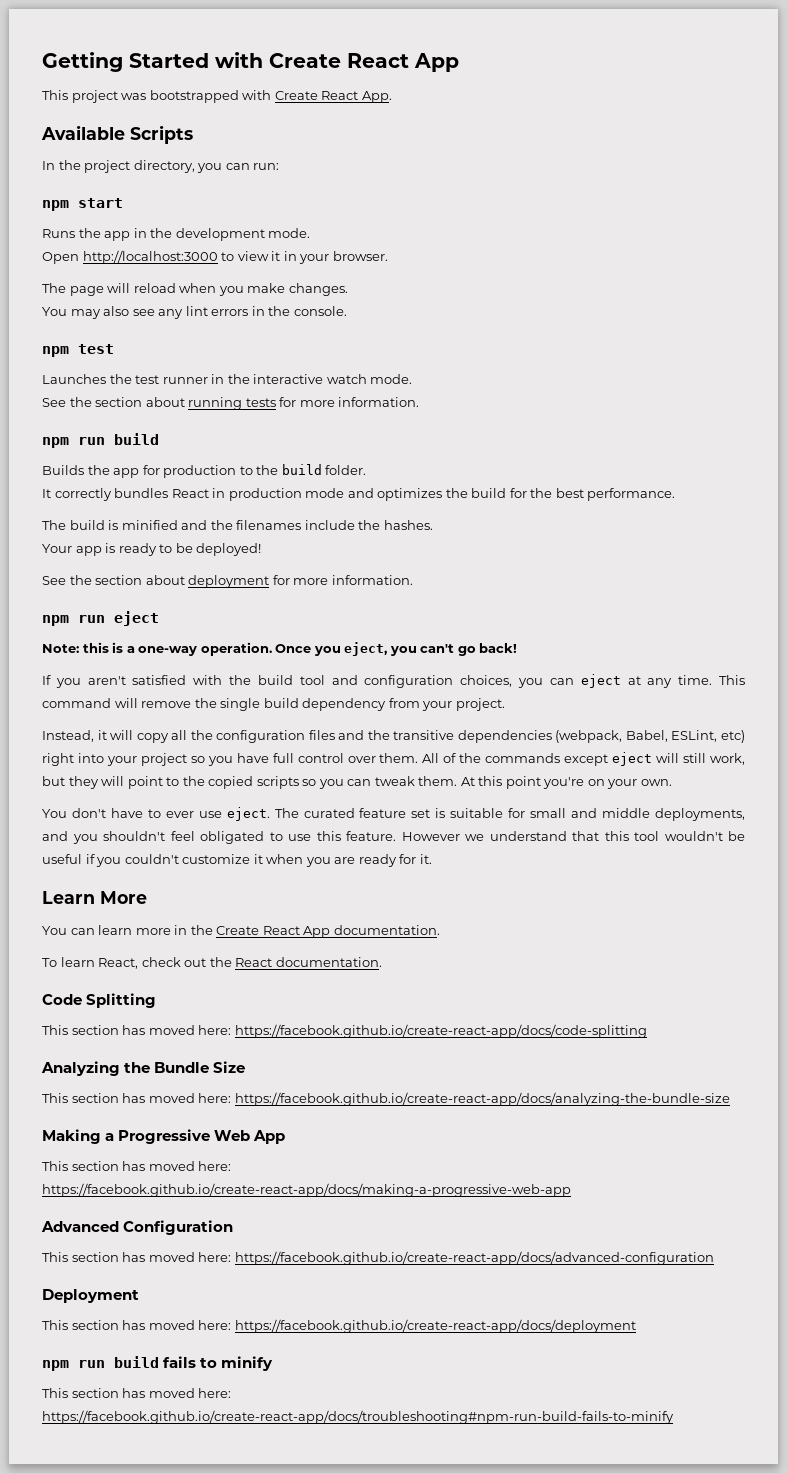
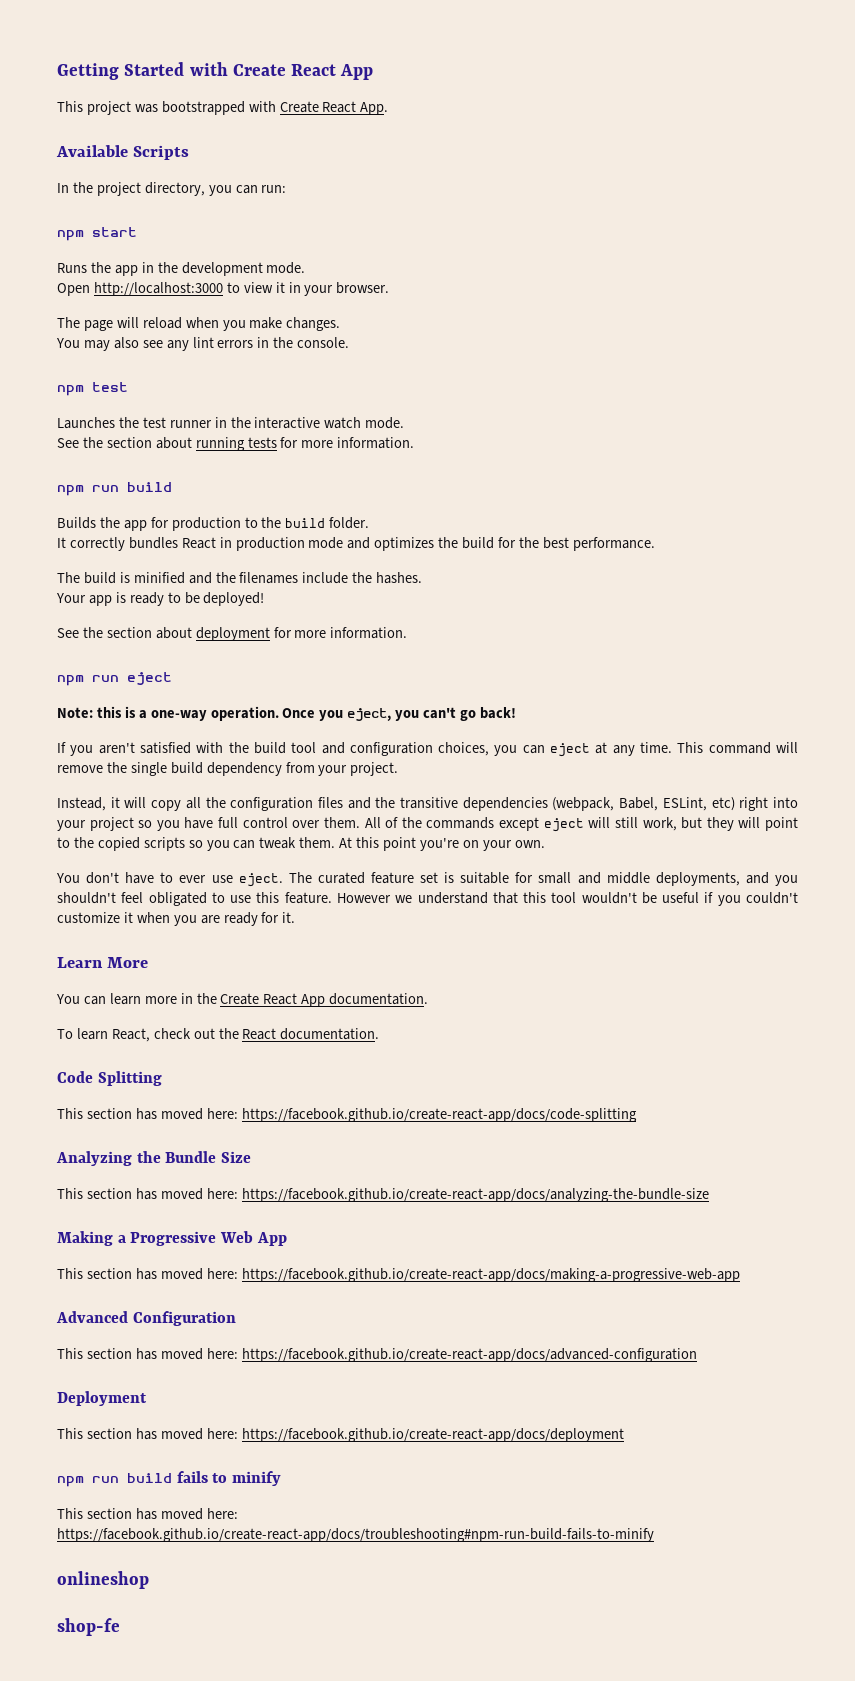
+ onlineshop
+ shop-fe

